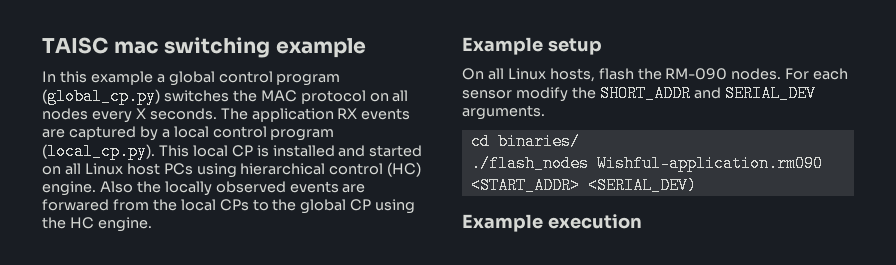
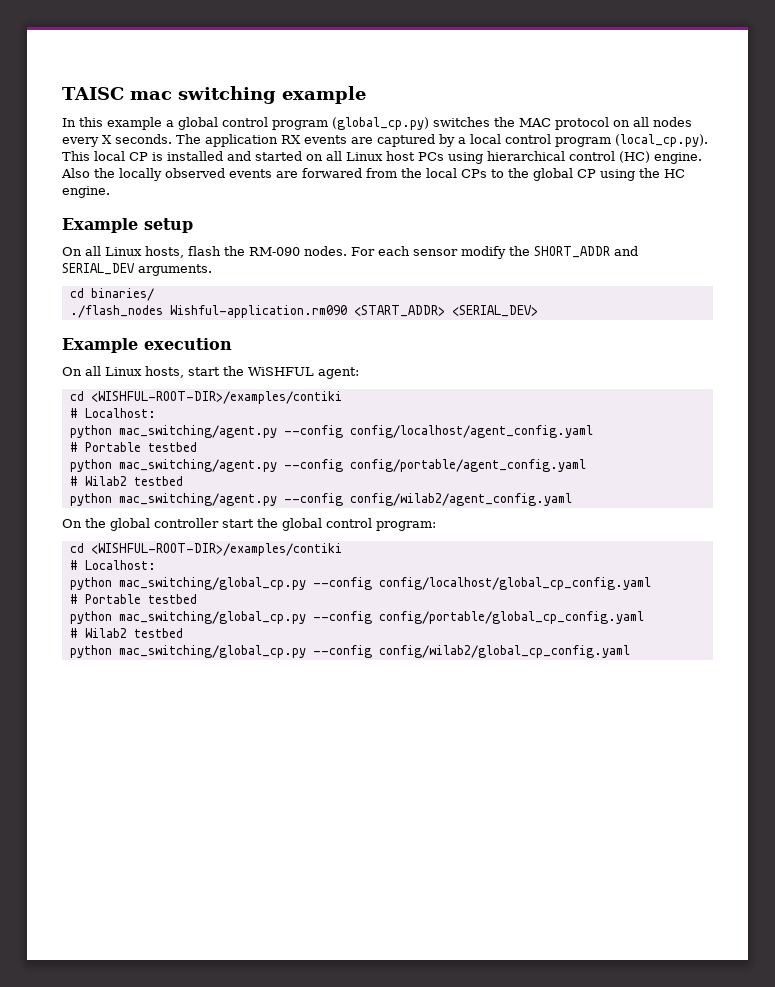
- ./flash_nodes Wishful-application.rm090 <START_ADDR> <SERIAL_DEV)
+ ./flash_nodes Wishful-application.rm090 <START_ADDR> <SERIAL_DEV>
+ On all Linux hosts, start the WiSHFUL agent:
+ cd <WISHFUL-ROOT-DIR>/examples/contiki
+ # Localhost:
+ python mac_switching/agent.py --config config/localhost/agent_config.yaml
+ # Portable testbed
+ python mac_switching/agent.py --config config/portable/agent_config.yaml
+ # Wilab2 testbed
+ python mac_switching/agent.py --config config/wilab2/agent_config.yaml
+ On the global controller start the global control program:
+ cd <WISHFUL-ROOT-DIR>/examples/contiki
+ # Localhost:
+ python mac_switching/global_cp.py --config config/localhost/global_cp_config.yaml
+ # Portable testbed
+ python mac_switching/global_cp.py --config config/portable/global_cp_config.yaml
+ # Wilab2 testbed
+ python mac_switching/global_cp.py --config config/wilab2/global_cp_config.yaml

